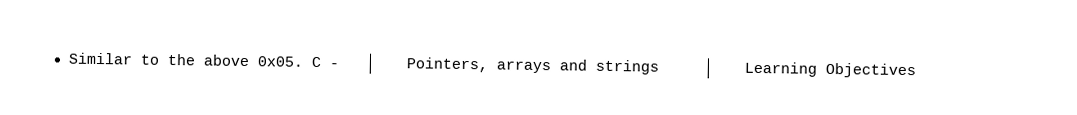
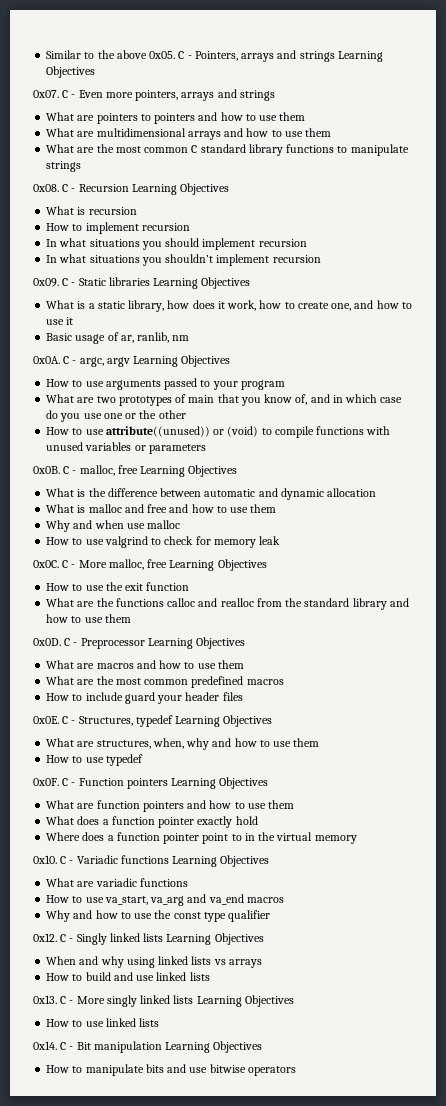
+ 0x07. C - Even more pointers, arrays and strings
+ What are pointers to pointers and how to use them
+ What are multidimensional arrays and how to use them
+ What are the most common C standard library functions to manipulate strings
+ 0x08. C - Recursion Learning Objectives
+ What is recursion
+ How to implement recursion
+ In what situations you should implement recursion
+ In what situations you shouldn’t implement recursion
+ 0x09. C - Static libraries Learning Objectives
+ What is a static library, how does it work, how to create one, and how to use it
+ Basic usage of ar, ranlib, nm
+ 0x0A. C - argc, argv Learning Objectives
+ How to use arguments passed to your program
+ What are two prototypes of main that you know of, and in which case do you use one or the other
+ How to use attribute((unused)) or (void) to compile functions with unused variables or parameters
+ 0x0B. C - malloc, free Learning Objectives
+ What is the difference between automatic and dynamic allocation
+ What is malloc and free and how to use them
+ Why and when use malloc
+ How to use valgrind to check for memory leak
+ 0x0C. C - More malloc, free Learning Objectives
+ How to use the exit function
+ What are the functions calloc and realloc from the standard library and how to use them
+ 0x0D. C - Preprocessor Learning Objectives
+ What are macros and how to use them
+ What are the most common predefined macros
+ How to include guard your header files
+ 0x0E. C - Structures, typedef Learning Objectives
+ What are structures, when, why and how to use them
+ How to use typedef
+ 0x0F. C - Function pointers Learning Objectives
+ What are function pointers and how to use them
+ What does a function pointer exactly hold
+ Where does a function pointer point to in the virtual memory
+ 0x10. C - Variadic functions Learning Objectives
+ What are variadic functions
+ How to use va_start, va_arg and va_end macros
+ Why and how to use the const type qualifier
+ 0x12. C - Singly linked lists Learning Objectives
+ When and why using linked lists vs arrays
+ How to build and use linked lists
+ 0x13. C - More singly linked lists Learning Objectives
+ How to use linked lists
+ 0x14. C - Bit manipulation Learning Objectives
+ How to manipulate bits and use bitwise operators

